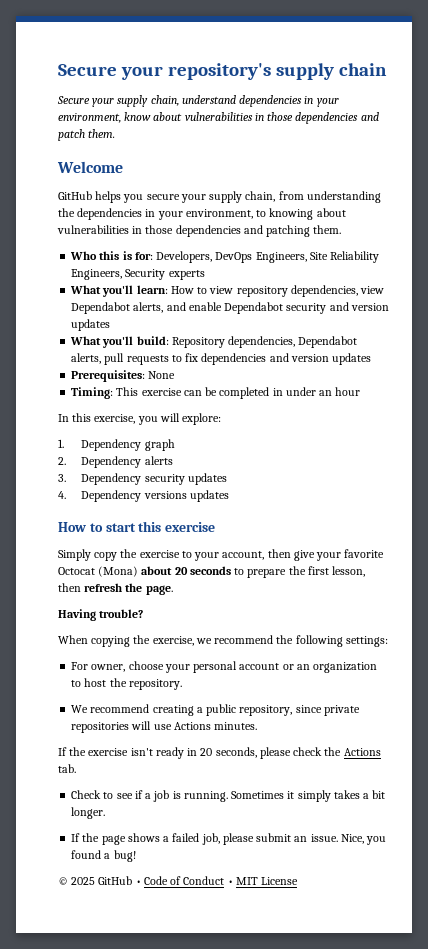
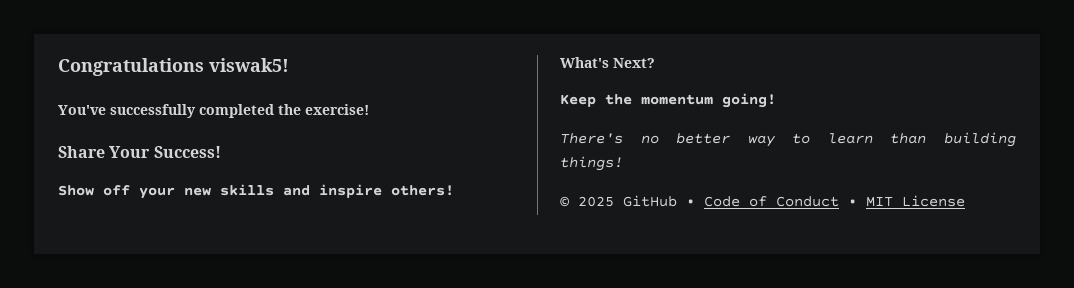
- Secure your repository's supply chain
- Secure your supply chain, understand dependencies in your environment, know about vulnerabilities in those dependencies and patch them.
- Welcome
- GitHub helps you secure your supply chain, from understanding the dependencies in your environment, to knowing about vulnerabilities in those dependencies and patching them.
- Who this is for: Developers, DevOps Engineers, Site Reliability Engineers, Security experts
- What you'll learn: How to view repository dependencies, view Dependabot alerts, and enable Dependabot security and version updates
- What you'll build: Repository dependencies, Dependabot alerts, pull requests to fix dependencies and version updates
- Prerequisites: None
- Timing: This exercise can be completed in under an hour
- In this exercise, you will explore:
- 1. Dependency graph
- 2. Dependency alerts
- 3. Dependency security updates
- 4. Dependency versions updates
- How to start this exercise
- Simply copy the exercise to your account, then give your favorite Octocat (Mona) about 20 seconds to prepare the first lesson, then refresh the page.
- Having trouble?
- When copying the exercise, we recommend the following settings:
- For owner, choose your personal account or an organization to host the repository.
- We recommend creating a public repository, since private repositories will use Actions minutes.
- If the exercise isn't ready in 20 seconds, please check the Actions tab.
- Check to see if a job is running. Sometimes it simply takes a bit longer.
- If the page shows a failed job, please submit an issue. Nice, you found a bug!
+ Congratulations viswak5!
+ You've successfully completed the exercise!
+ Share Your Success!
+ Show off your new skills and inspire others!
+ What's Next?
+ Keep the momentum going!
+ There's no better way to learn than building things!

